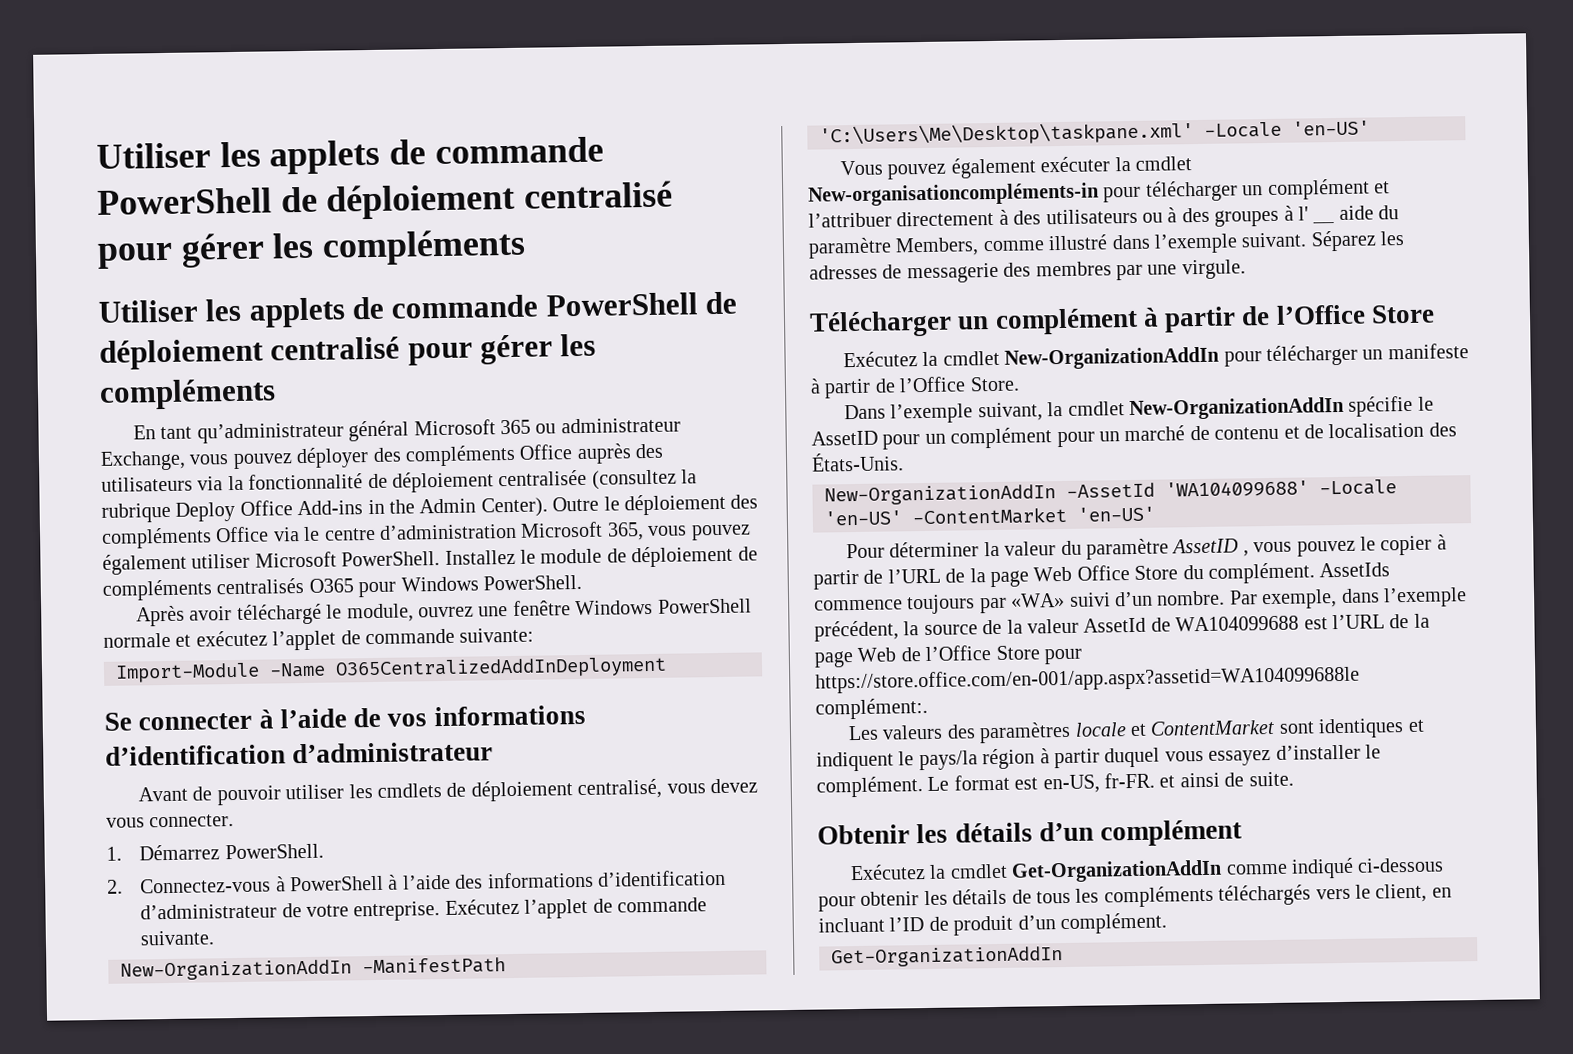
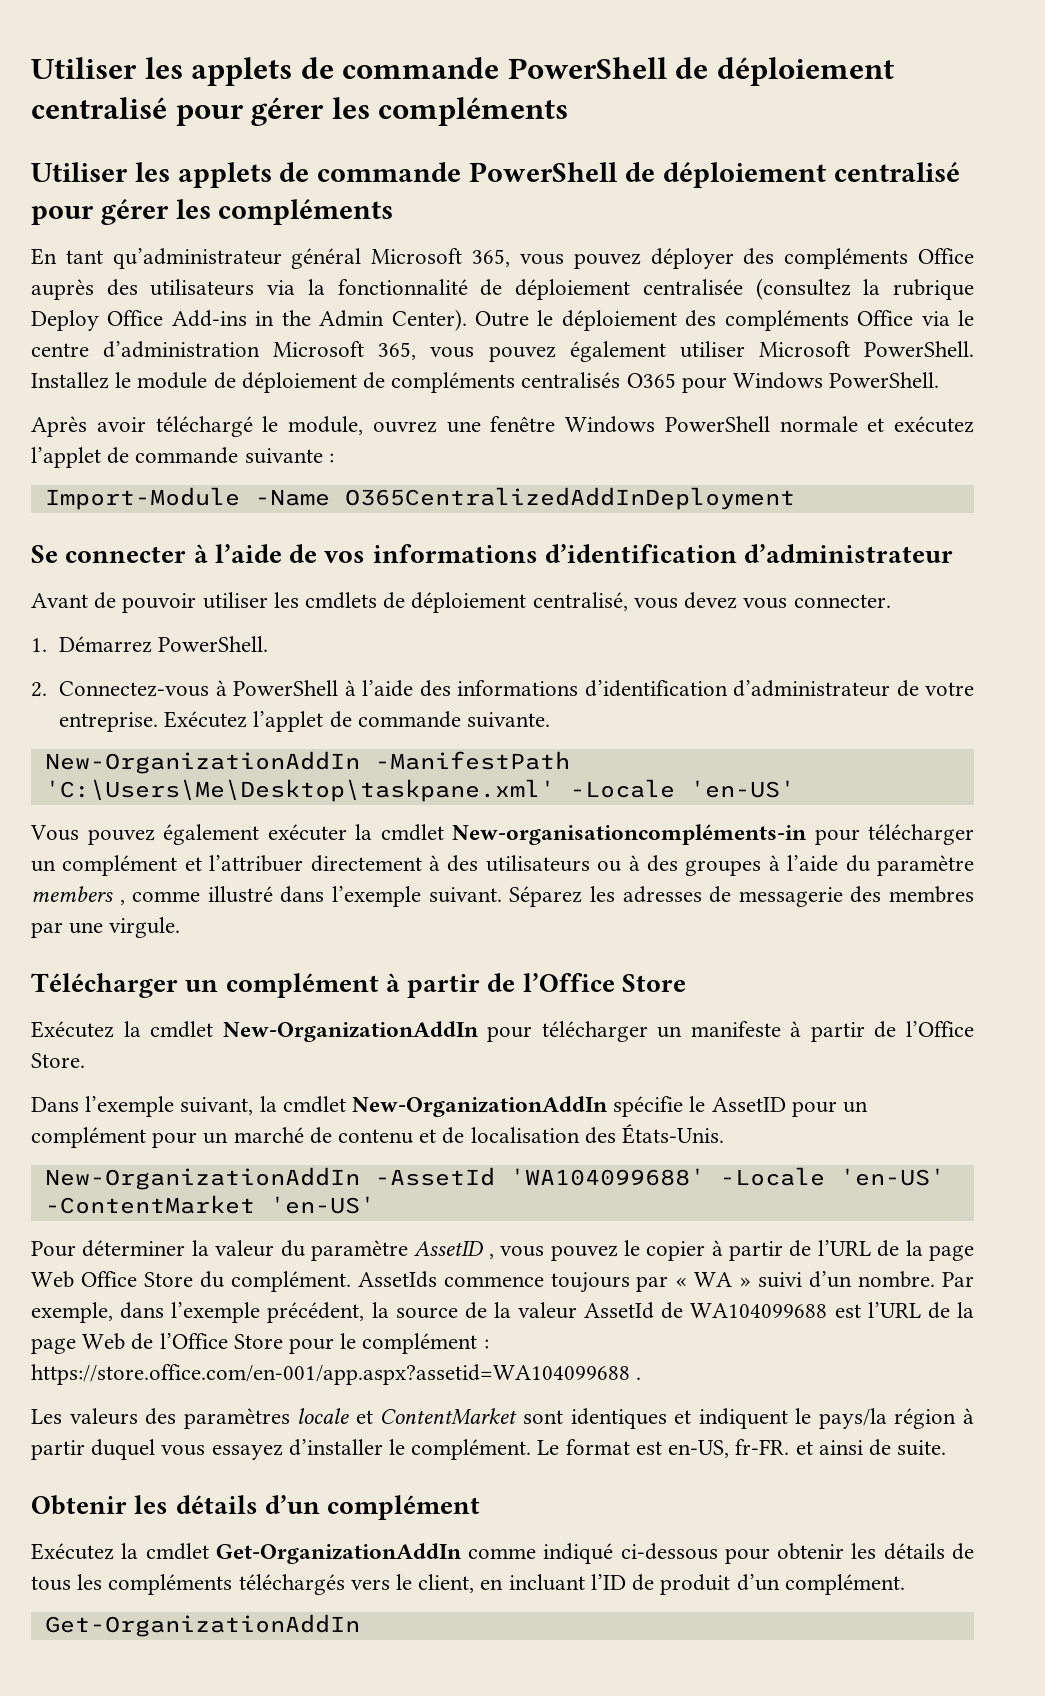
- En tant qu’administrateur général Microsoft 365 ou administrateur Exchange, vous pouvez déployer des compléments Office auprès des utilisateurs via la fonctionnalité de déploiement centralisée (consultez la rubrique Deploy Office Add-ins in the Admin Center).
+ En tant qu’administrateur général Microsoft 365, vous pouvez déployer des compléments Office auprès des utilisateurs via la fonctionnalité de déploiement centralisée (consultez la rubrique Deploy Office Add-ins in the Admin Center).
- Après avoir téléchargé le module, ouvrez une fenêtre Windows PowerShell normale et exécutez l’applet de commande suivante:
+ Après avoir téléchargé le module, ouvrez une fenêtre Windows PowerShell normale et exécutez l’applet de commande suivante :
- Vous pouvez également exécuter la cmdlet New-organisationcompléments-in pour télécharger un complément et l’attribuer directement à des utilisateurs ou à des groupes à l' __ aide du paramètre Members, comme illustré dans l’exemple suivant.
+ Vous pouvez également exécuter la cmdlet New-organisationcompléments-in pour télécharger un complément et l’attribuer directement à des utilisateurs ou à des groupes à l’aide du paramètre members , comme illustré dans l’exemple suivant.
- AssetIds commence toujours par «WA» suivi d’un nombre.
+ AssetIds commence toujours par « WA » suivi d’un nombre.
- Par exemple, dans l’exemple précédent, la source de la valeur AssetId de WA104099688 est l’URL de la page Web de l’Office Store pour https://store.office.com/en-001/app.aspx?assetid=WA104099688le complément:.
+ Par exemple, dans l’exemple précédent, la source de la valeur AssetId de WA104099688 est l’URL de la page Web de l’Office Store pour le complément : https://store.office.com/en-001/app.aspx?assetid=WA104099688 .

